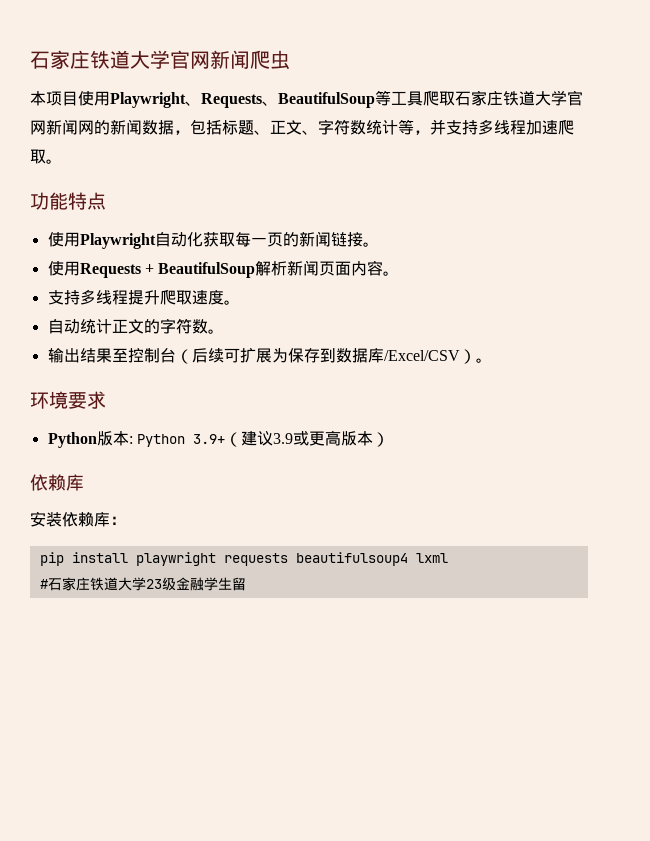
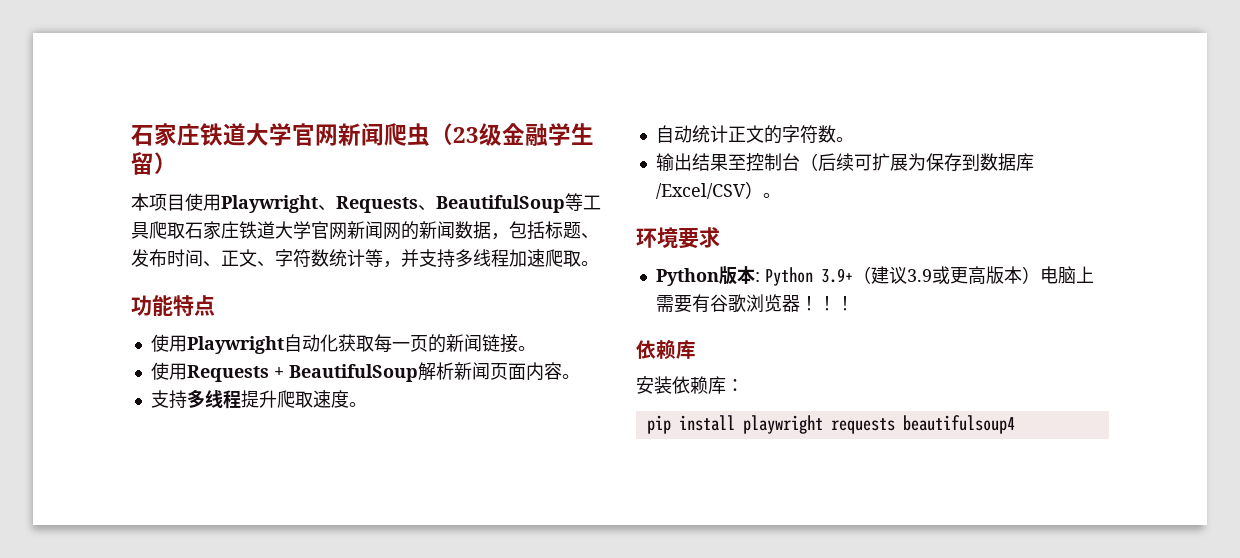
- 石家庄铁道大学官网新闻爬虫
+ 石家庄铁道大学官网新闻爬虫（23级金融学生留）
- 本项目使用Playwright、Requests、BeautifulSoup等工具爬取石家庄铁道大学官网新闻网的新闻数据，包括标题、正文、字符数统计等，并支持多线程加速爬取。
+ 本项目使用Playwright、Requests、BeautifulSoup等工具爬取石家庄铁道大学官网新闻网的新闻数据，包括标题、发布时间、正文、字符数统计等，并支持多线程加速爬取。
- Python版本: Python 3.9+（建议3.9或更高版本）
+ Python版本: Python 3.9+（建议3.9或更高版本）电脑上需要有谷歌浏览器！！！
- pip install playwright requests beautifulsoup4 lxml
- #石家庄铁道大学23级金融学生留
+ pip install playwright requests beautifulsoup4

